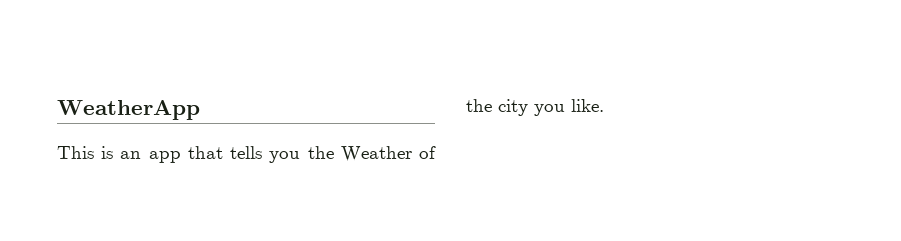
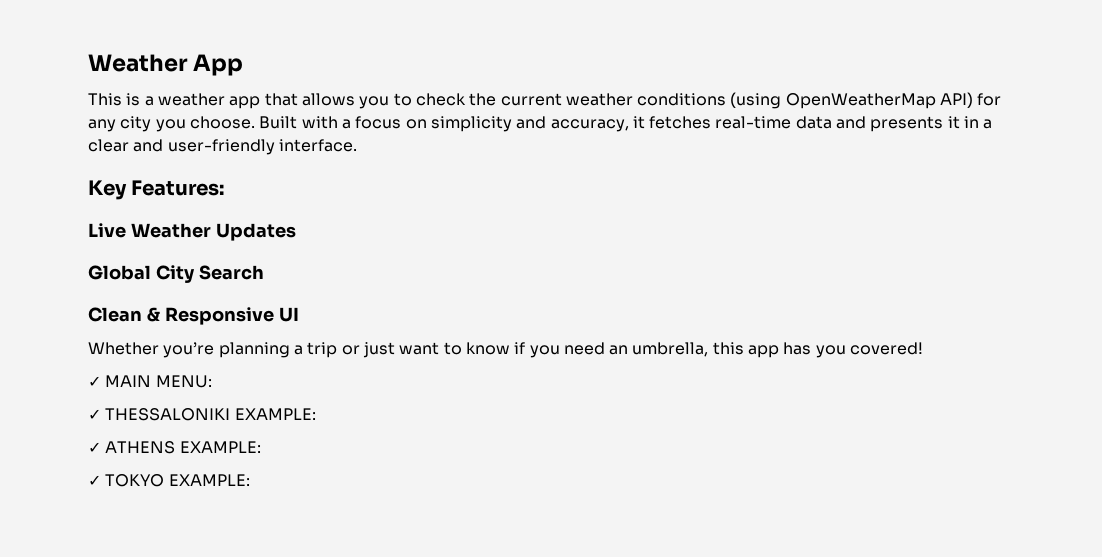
- WeatherApp
+ Weather App
- This is an app that tells you the Weather of the city you like.
+ This is a weather app that allows you to check the current weather conditions (using OpenWeatherMap API) for any city you choose. Built with a focus on simplicity and accuracy, it fetches real-time data and presents it in a clear and user-friendly interface.
+ Key Features:
+ Live Weather Updates
+ Global City Search
+ Clean & Responsive UI
+ Whether you’re planning a trip or just want to know if you need an umbrella, this app has you covered!
+ ✓ MAIN MENU:
+ ✓ THESSALONIKI EXAMPLE:
+ ✓ ATHENS EXAMPLE:
+ ✓ TOKYO EXAMPLE:

